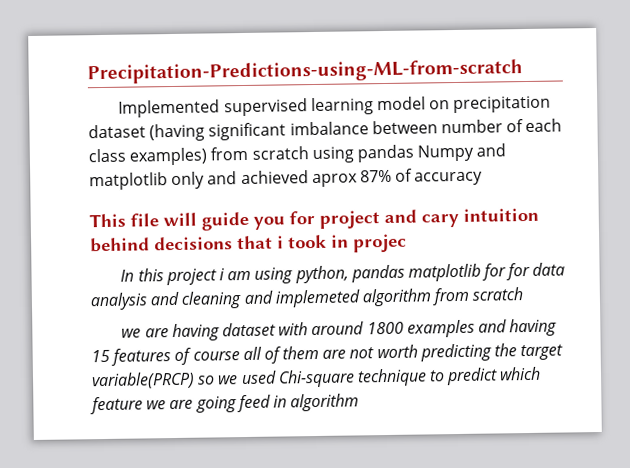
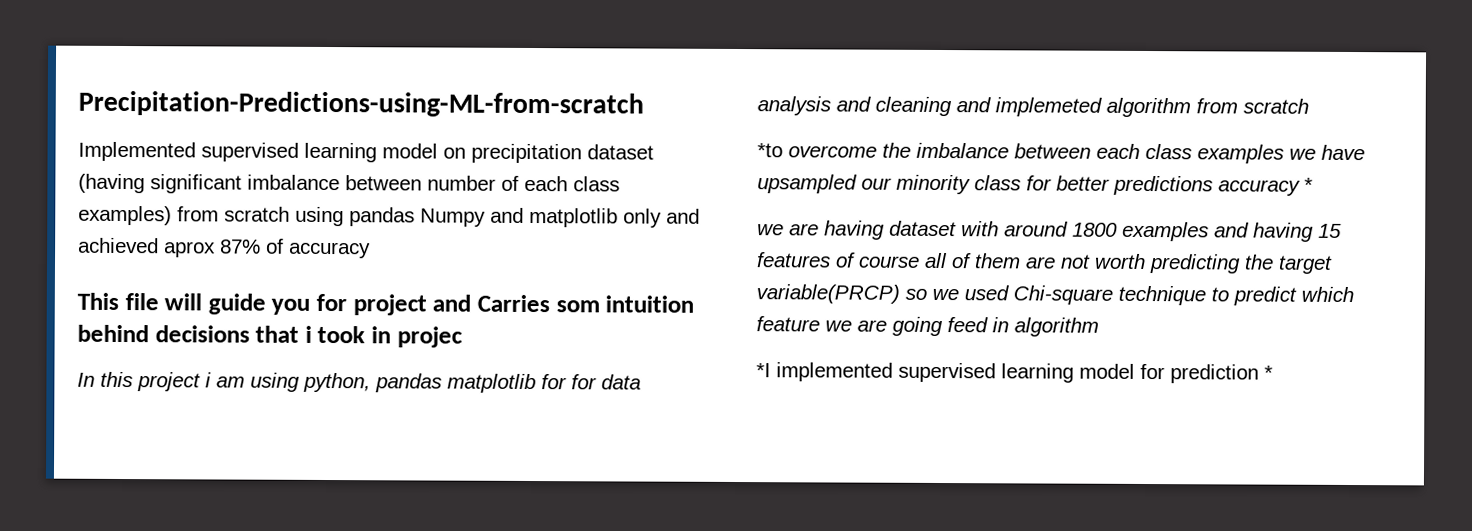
- This file will guide you for project and cary intuition behind decisions that i took in projec
+ This file will guide you for project and Carries som intuition behind decisions that i took in projec
+ *to overcome the imbalance between each class examples we have upsampled our minority class for better predictions accuracy *
+ *I implemented supervised learning model for prediction *

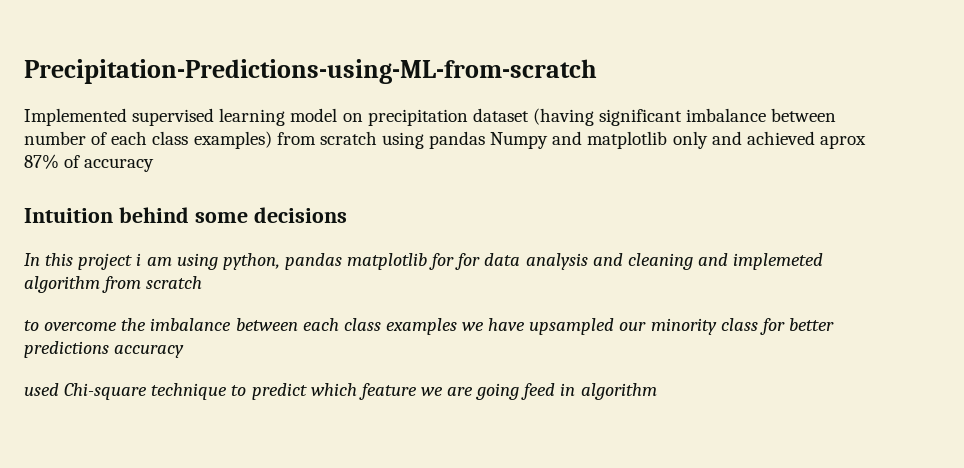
- This file will guide you for project and Carries som intuition behind decisions that i took in projec
+ Intuition behind some decisions
- *to overcome the imbalance between each class examples we have upsampled our minority class for better predictions accuracy *
- we are having dataset with around 1800 examples and having 15 features of course all of them are not worth predicting the target variable(PRCP) so we used Chi-square technique to predict which feature we are going feed in algorithm
+ to overcome the imbalance between each class examples we have upsampled our minority class for better predictions accuracy
+ used Chi-square technique to predict which feature we are going feed in algorithm
- *I implemented supervised learning model for prediction *

